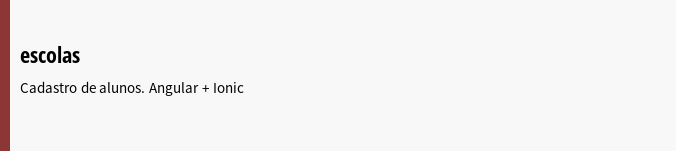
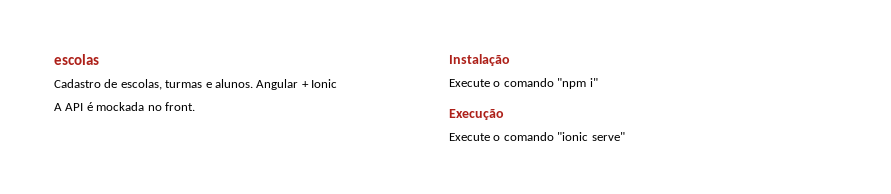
- Cadastro de alunos.
+ Cadastro de escolas, turmas e alunos.
+ A API é mockada no front.
+ Instalação
+ Execute o comando "npm i"
+ Execução
+ Execute o comando "ionic serve"

